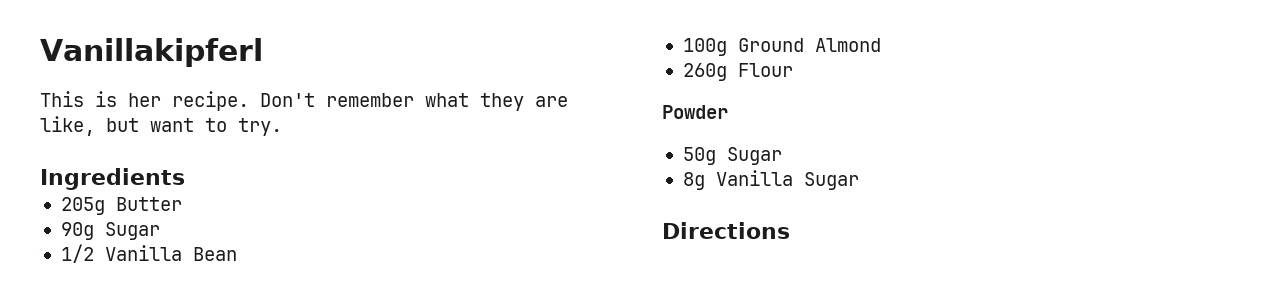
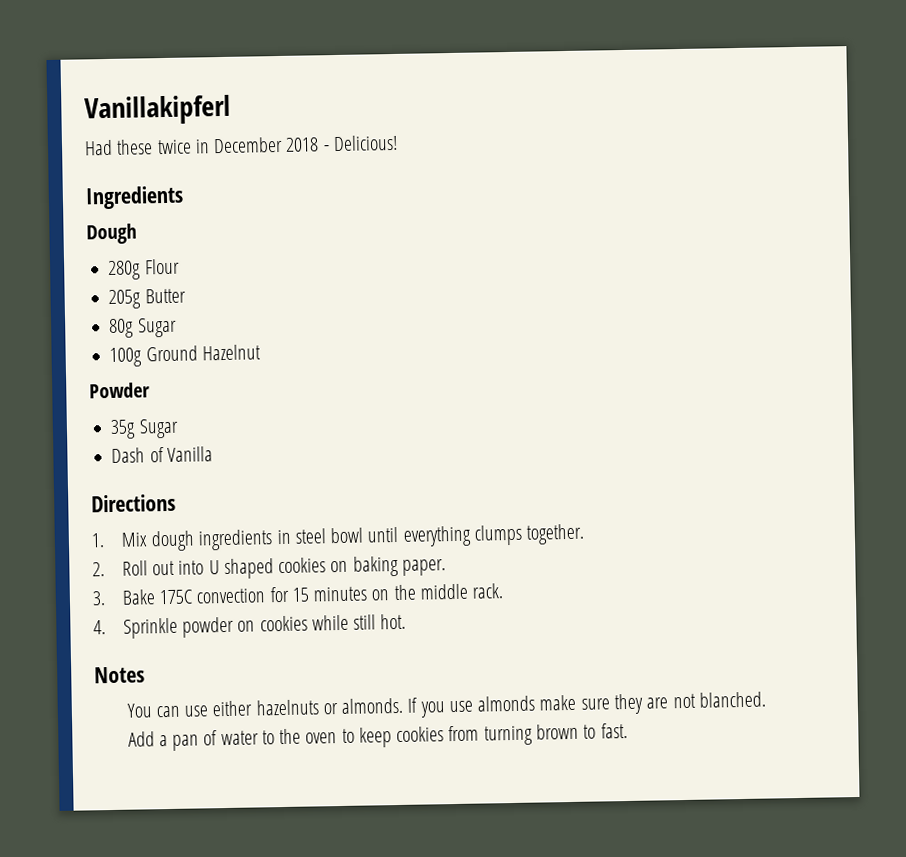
- This is her recipe. Don't remember what they are like, but want to try.
+ Had these twice in December 2018 - Delicious!
  Ingredients
+ Dough
+ 280g Flour
- 90g Sugar
- 1/2 Vanilla Bean
+ 80g Sugar
- 100g Ground Almond
- 260g Flour
+ 100g Ground Hazelnut
- 50g Sugar
- 8g Vanilla Sugar
+ 35g Sugar
+ Dash of Vanilla
+ 1. Mix dough ingredients in steel bowl until everything clumps together.
+ 2. Roll out into U shaped cookies on baking paper.
+ 3. Bake 175C convection for 15 minutes on the middle rack.
+ 4. Sprinkle powder on cookies while still hot.
+ Notes
+ You can use either hazelnuts or almonds. If you use almonds make sure they are not blanched.
+ Add a pan of water to the oven to keep cookies from turning brown to fast.

